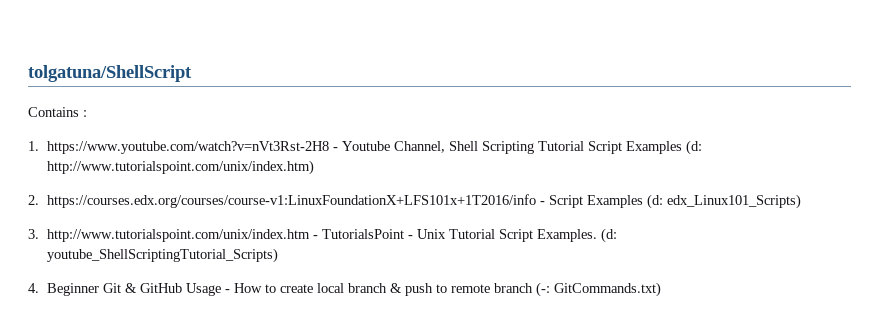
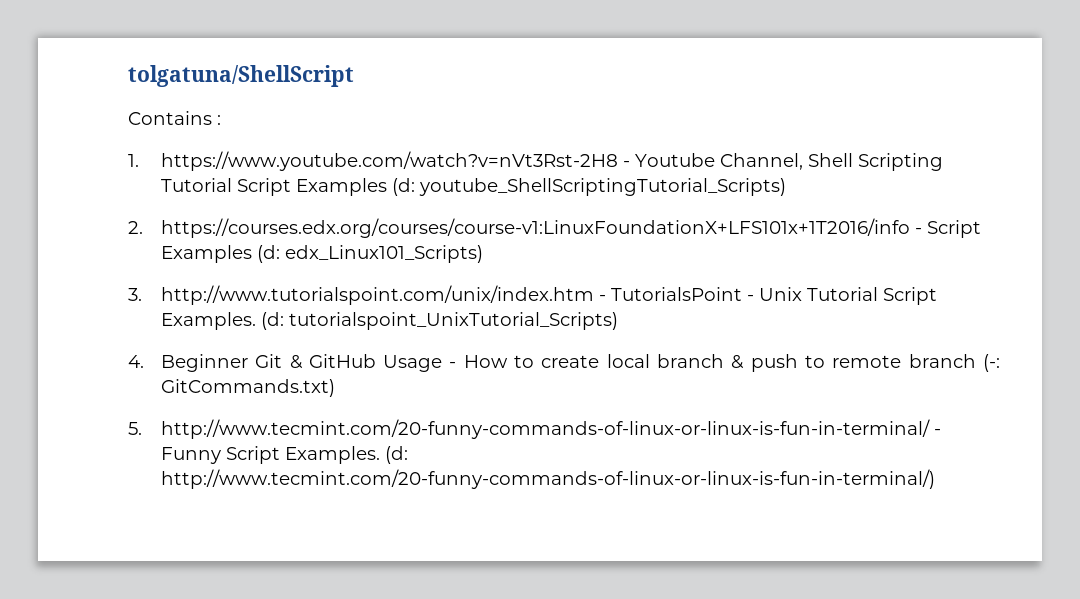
- 1. https://www.youtube.com/watch?v=nVt3Rst-2H8 - Youtube Channel, Shell Scripting Tutorial Script Examples (d: http://www.tutorialspoint.com/unix/index.htm)
+ 1. https://www.youtube.com/watch?v=nVt3Rst-2H8 - Youtube Channel, Shell Scripting Tutorial Script Examples (d: youtube_ShellScriptingTutorial_Scripts)
- (d: youtube_ShellScriptingTutorial_Scripts)
+ (d: tutorialspoint_UnixTutorial_Scripts)
+ 5. http://www.tecmint.com/20-funny-commands-of-linux-or-linux-is-fun-in-terminal/ - Funny Script Examples. (d: http://www.tecmint.com/20-funny-commands-of-linux-or-linux-is-fun-in-terminal/)

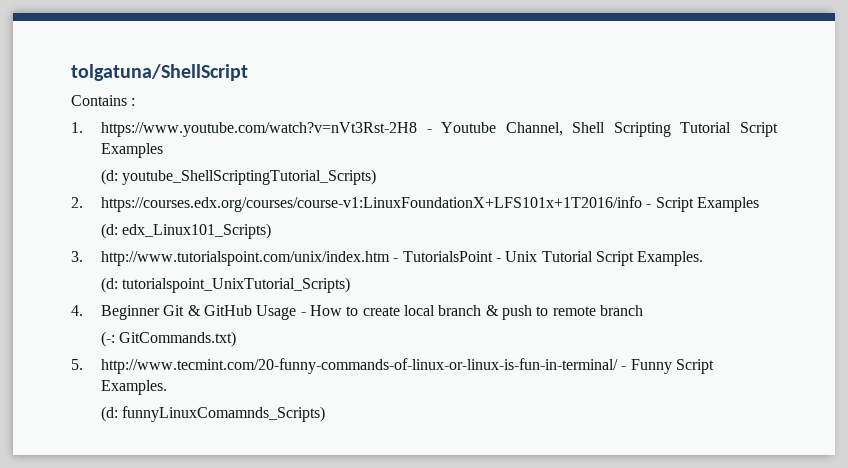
- 1. https://www.youtube.com/watch?v=nVt3Rst-2H8 - Youtube Channel, Shell Scripting Tutorial Script Examples (d: youtube_ShellScriptingTutorial_Scripts)
+ 1. https://www.youtube.com/watch?v=nVt3Rst-2H8 - Youtube Channel, Shell Scripting Tutorial Script Examples
+ (d: youtube_ShellScriptingTutorial_Scripts)
- 2. https://courses.edx.org/courses/course-v1:LinuxFoundationX+LFS101x+1T2016/info - Script Examples (d: edx_Linux101_Scripts)
+ 2. https://courses.edx.org/courses/course-v1:LinuxFoundationX+LFS101x+1T2016/info - Script Examples
+ (d: edx_Linux101_Scripts)
- 3. http://www.tutorialspoint.com/unix/index.htm - TutorialsPoint - Unix Tutorial Script Examples. (d: tutorialspoint_UnixTutorial_Scripts)
+ 3. http://www.tutorialspoint.com/unix/index.htm - TutorialsPoint - Unix Tutorial Script Examples.
+ (d: tutorialspoint_UnixTutorial_Scripts)
- 4. Beginner Git & GitHub Usage - How to create local branch & push to remote branch (-: GitCommands.txt)
+ 4. Beginner Git & GitHub Usage - How to create local branch & push to remote branch
+ (-: GitCommands.txt)
- 5. http://www.tecmint.com/20-funny-commands-of-linux-or-linux-is-fun-in-terminal/ - Funny Script Examples. (d: http://www.tecmint.com/20-funny-commands-of-linux-or-linux-is-fun-in-terminal/)
+ 5. http://www.tecmint.com/20-funny-commands-of-linux-or-linux-is-fun-in-terminal/ - Funny Script Examples.
+ (d: funnyLinuxComamnds_Scripts)

